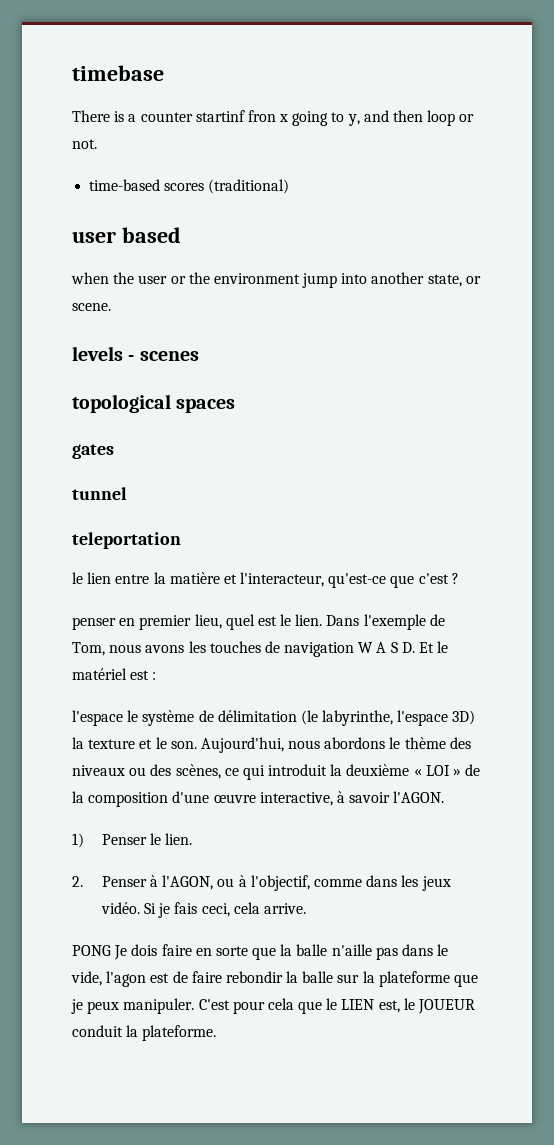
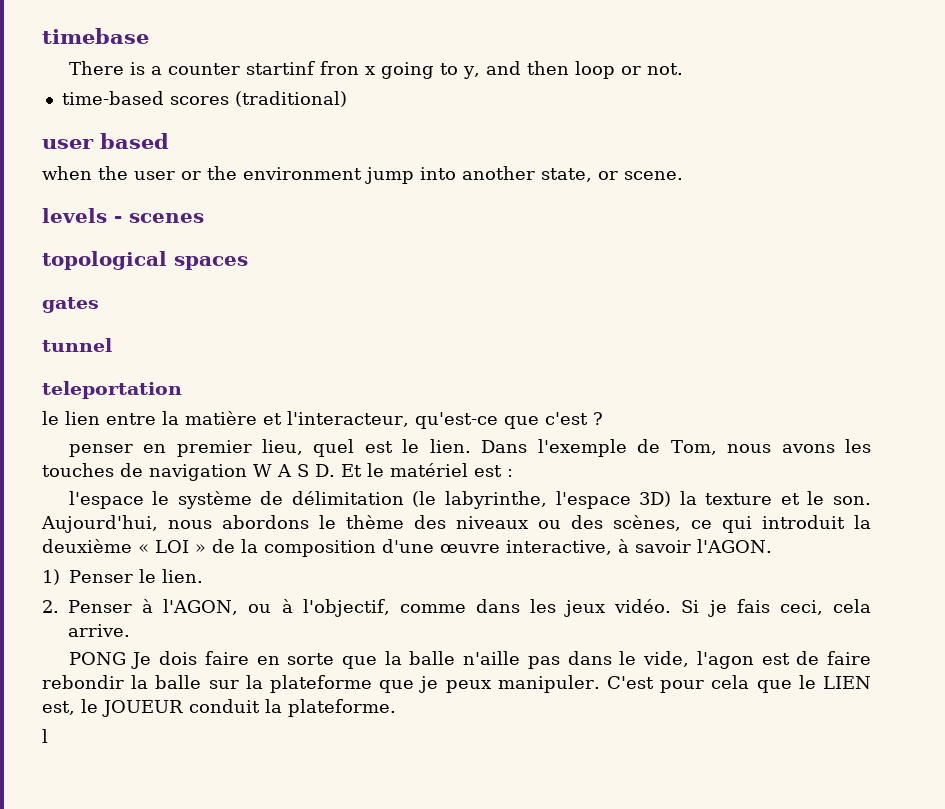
+ l

